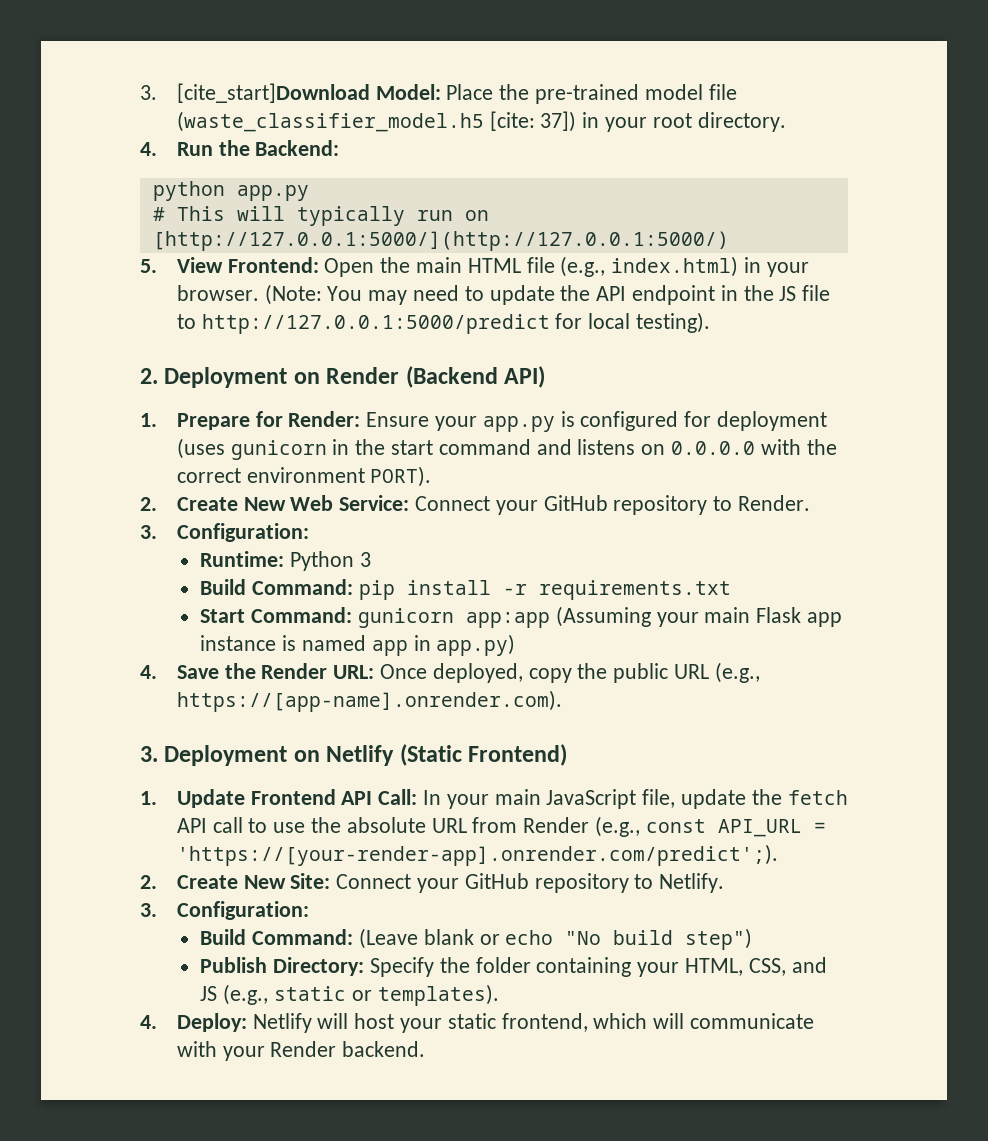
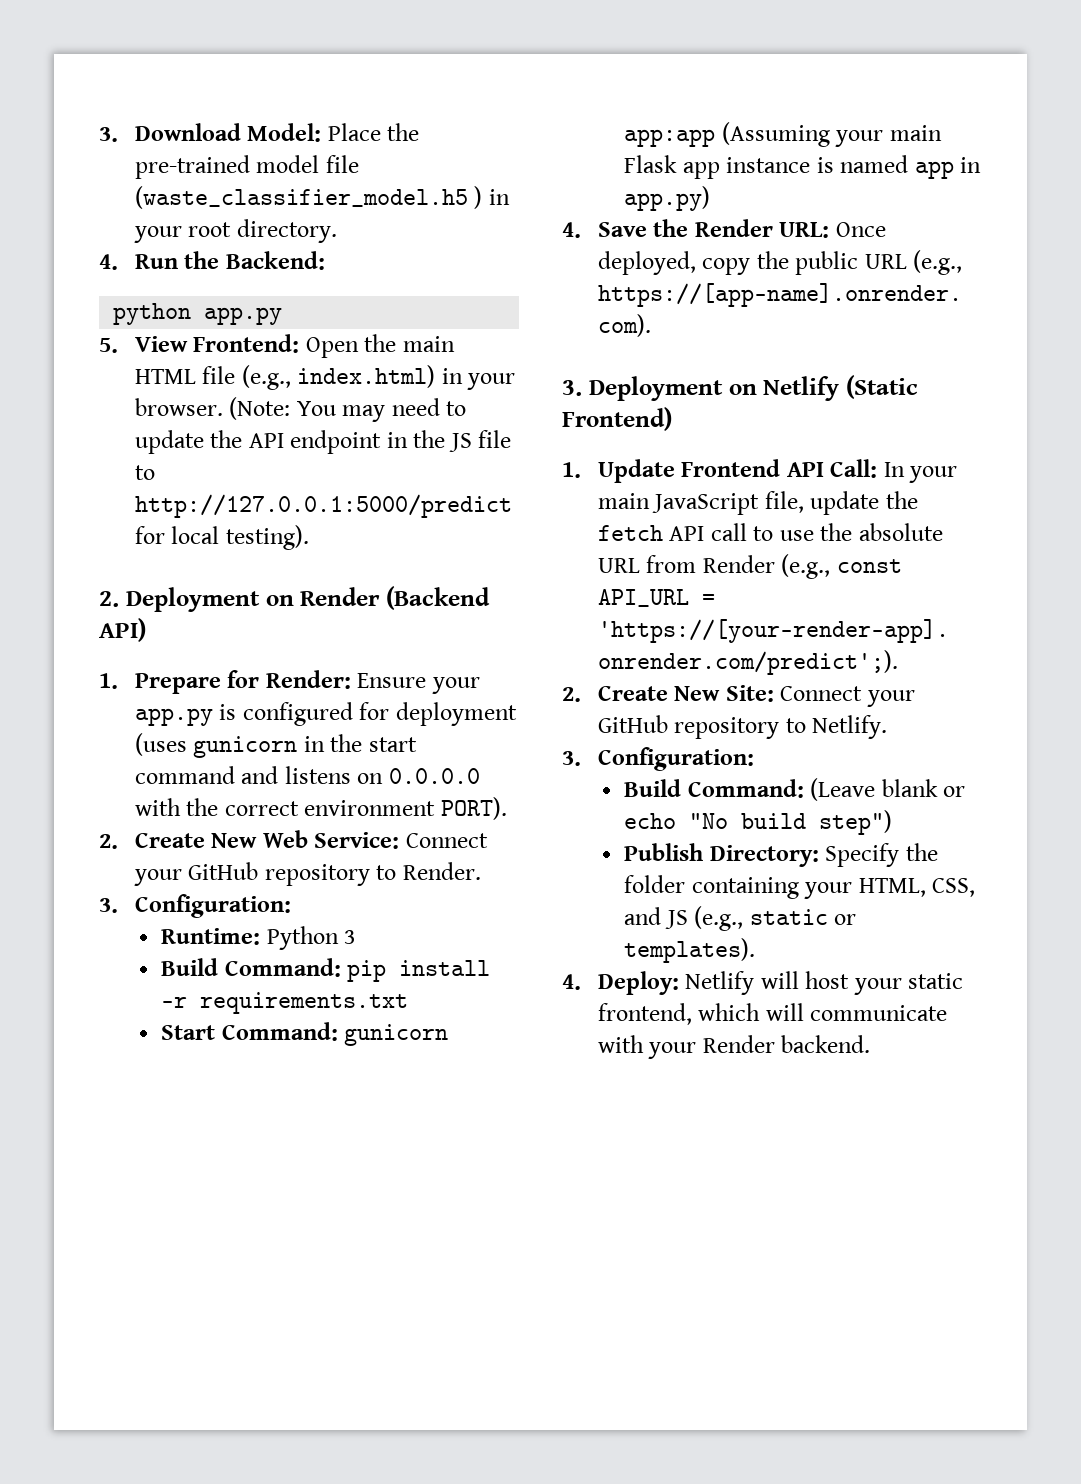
- 3. [cite_start]Download Model: Place the pre-trained model file (waste_classifier_model.h5 [cite: 37]) in your root directory.
+ 3. Download Model: Place the pre-trained model file (waste_classifier_model.h5 ) in your root directory.
- # This will typically run on [http://127.0.0.1:5000/](http://127.0.0.1:5000/)

